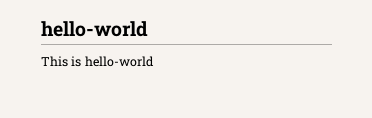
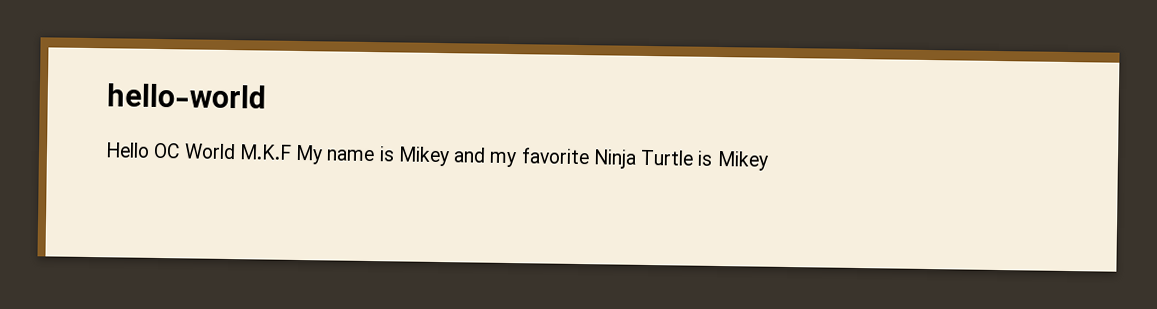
- This is hello-world
+ Hello OC World M.K.F My name is Mikey and my favorite Ninja Turtle is Mikey

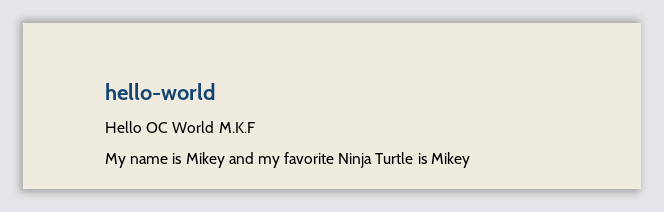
- Hello OC World M.K.F My name is Mikey and my favorite Ninja Turtle is Mikey
+ Hello OC World M.K.F
+ My name is Mikey and my favorite Ninja Turtle is Mikey

